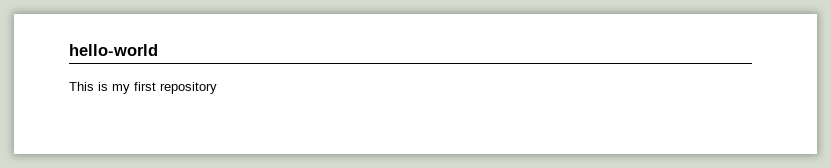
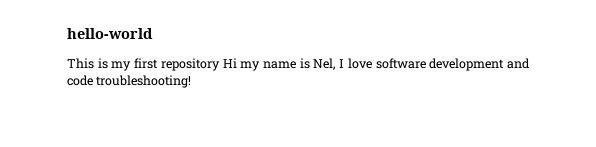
- This is my first repository
+ This is my first repository Hi my name is Nel, I love software development and code troubleshooting!

